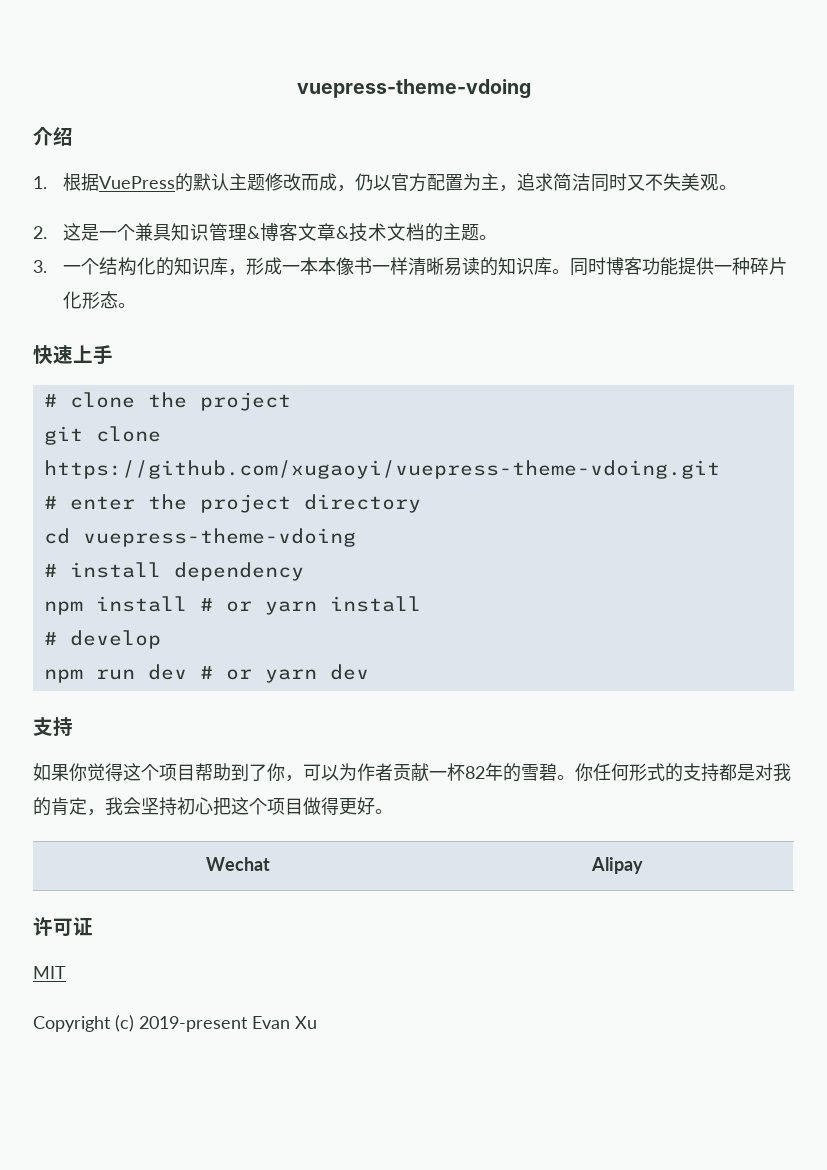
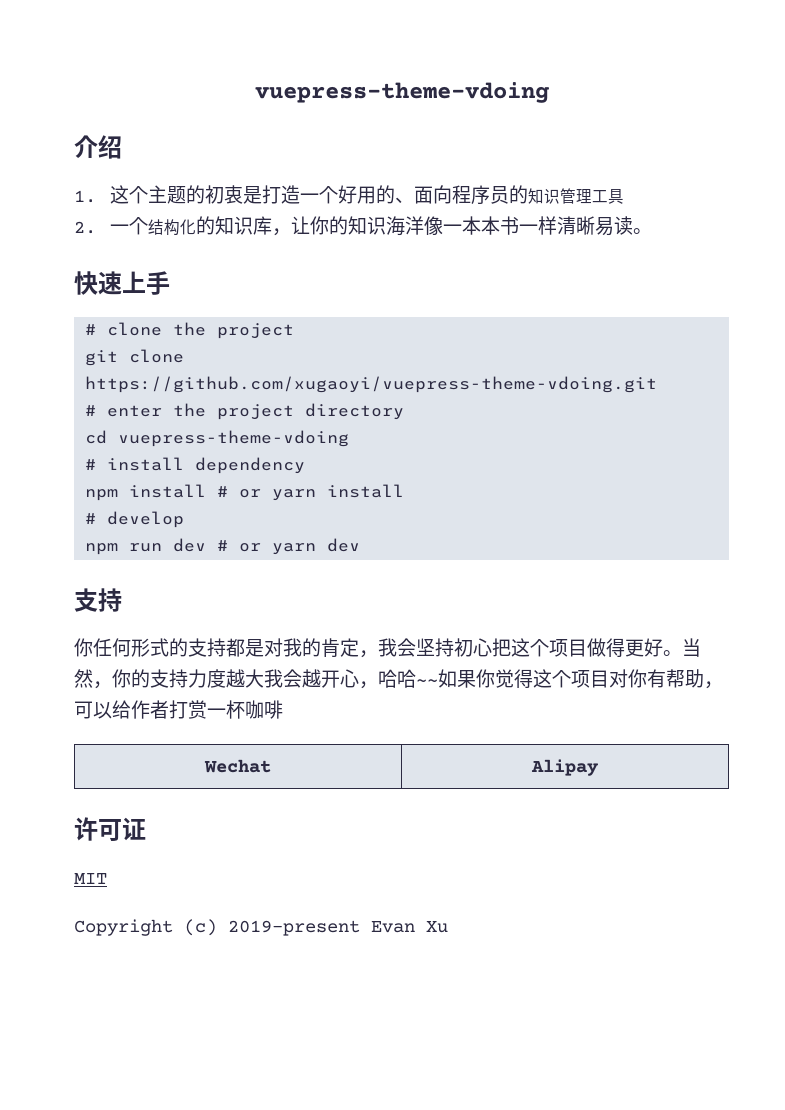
- 1.根据VuePress的默认主题修改而成，仍以官方配置为主，追求简洁同时又不失美观。
- 2.这是一个兼具知识管理&博客文章&技术文档的主题。
- 3.一个结构化的知识库，形成一本本像书一样清晰易读的知识库。同时博客功能提供一种碎片化形态。
+ 1.这个主题的初衷是打造一个好用的、面向程序员的知识管理工具
+ 2.一个结构化的知识库，让你的知识海洋像一本本书一样清晰易读。
- 如果你觉得这个项目帮助到了你，可以为作者贡献一杯82年的雪碧。
+ 当然，你的支持力度越大我会越开心，哈哈~~如果你觉得这个项目对你有帮助，可以给作者打赏一杯咖啡

